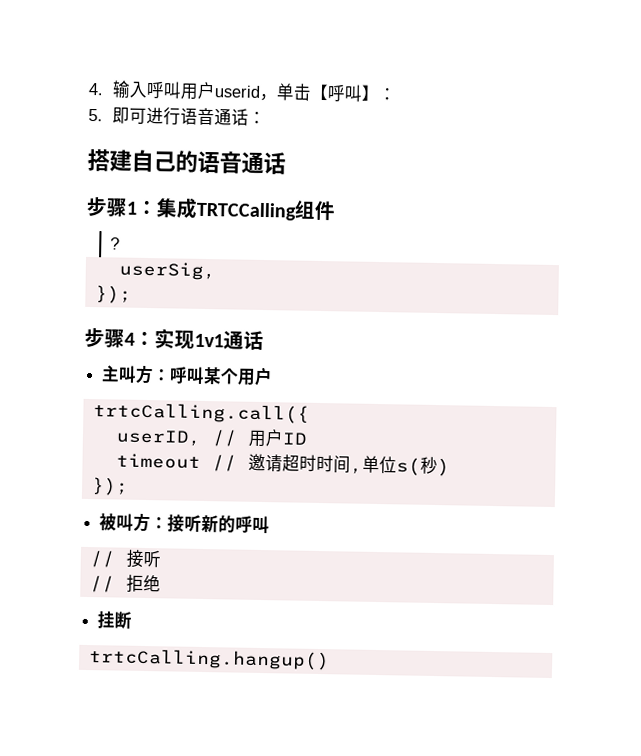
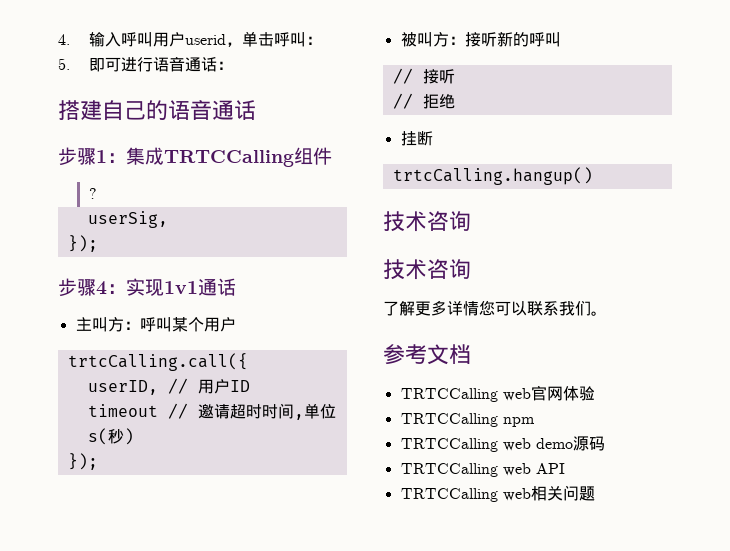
- 4.输入呼叫用户userid，单击【呼叫】：
+ 4.输入呼叫用户userid，单击呼叫：
  trtcCalling.hangup()
+ 技术咨询
+ 技术咨询
+ 了解更多详情您可以联系我们。
+ 参考文档
+ TRTCCalling web官网体验
+ TRTCCalling npm
+ TRTCCalling web demo源码
+ TRTCCalling web API
+ TRTCCalling web相关问题

